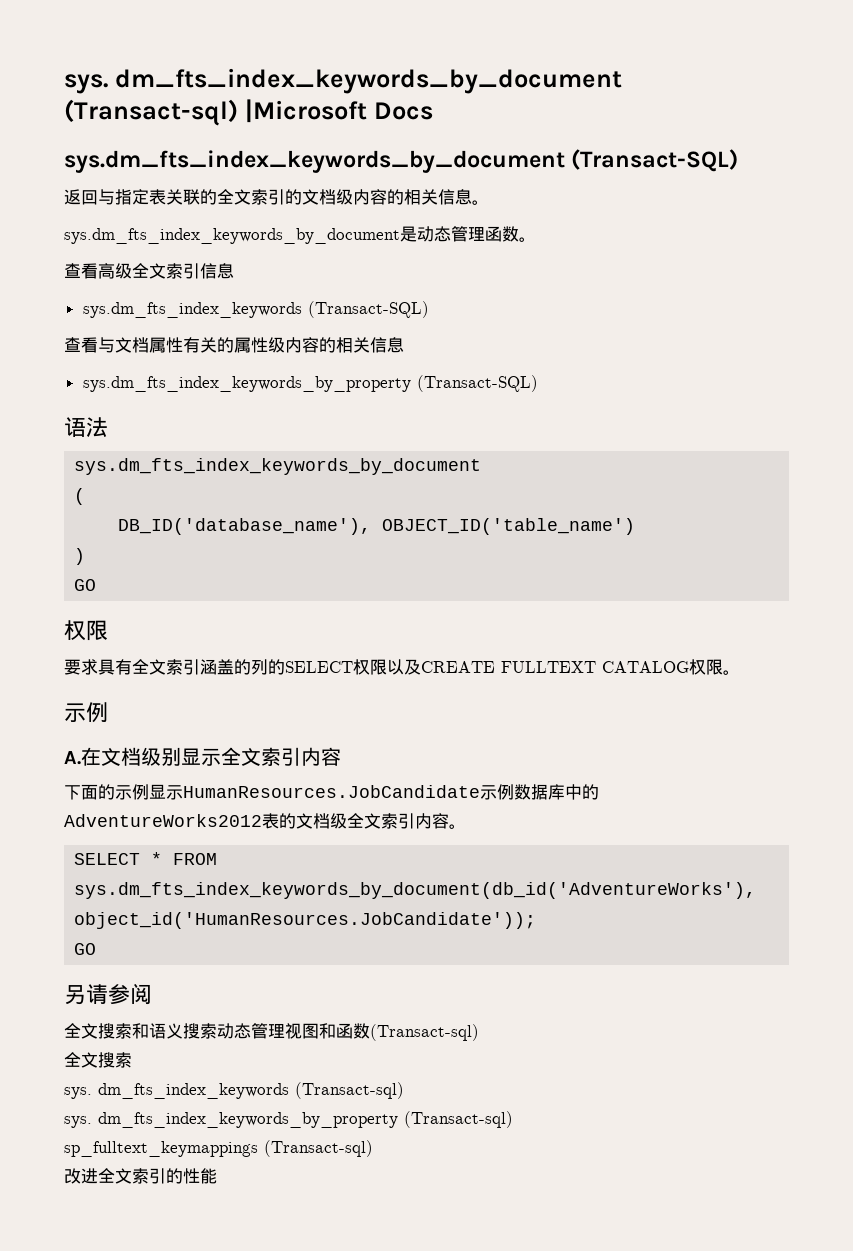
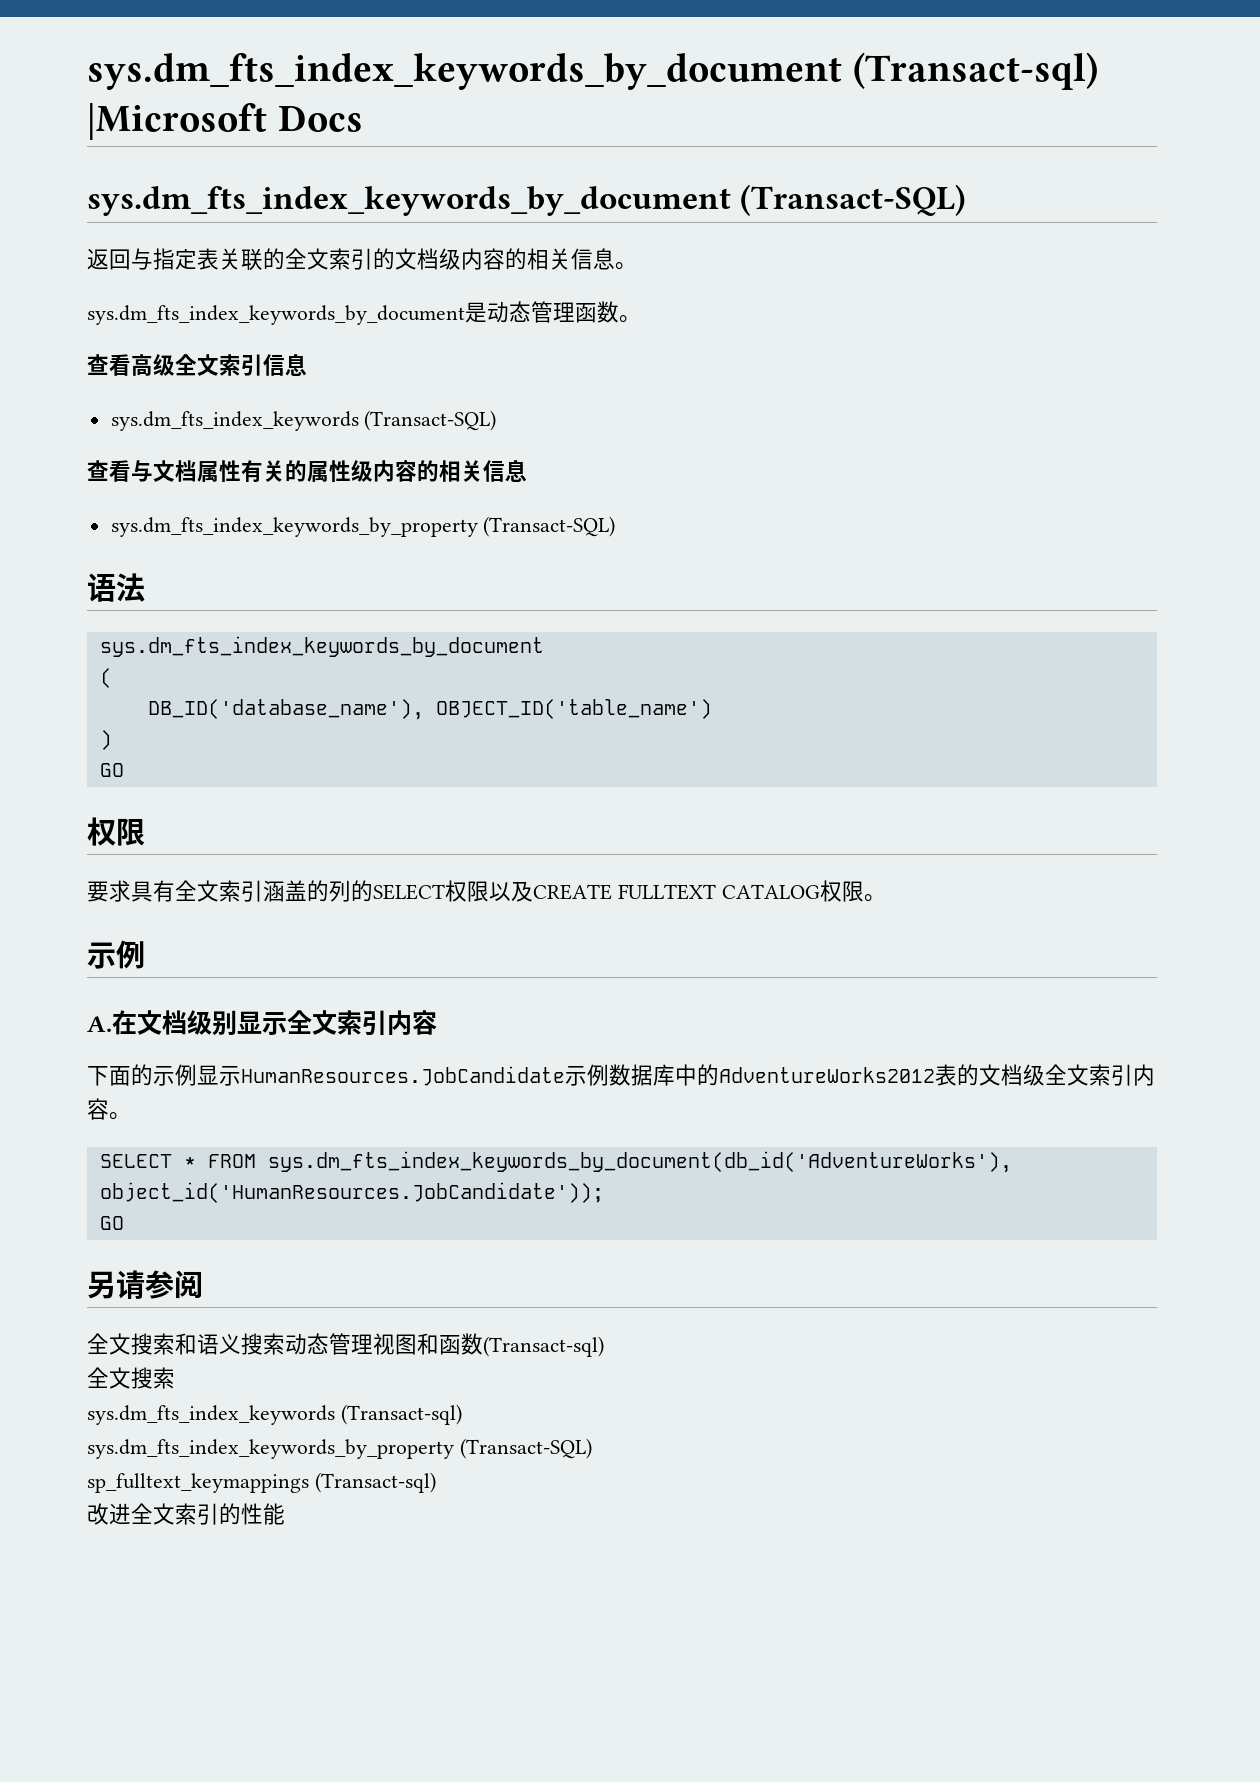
- sys. dm_fts_index_keywords_by_document (Transact-sql) |Microsoft Docs
+ sys.dm_fts_index_keywords_by_document (Transact-sql) |Microsoft Docs
- sys. dm_fts_index_keywords (Transact-sql)
- sys. dm_fts_index_keywords_by_property (Transact-sql)
+ sys.dm_fts_index_keywords (Transact-sql)
+ sys.dm_fts_index_keywords_by_property (Transact-SQL)

